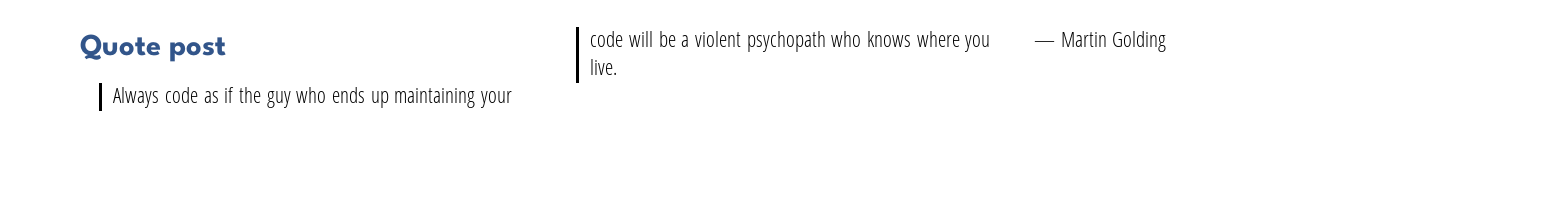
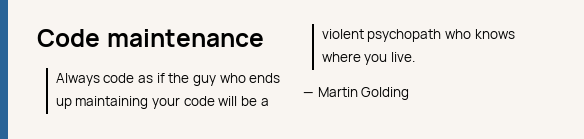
- Quote post
+ Code maintenance

